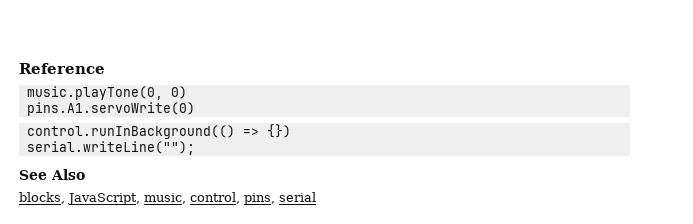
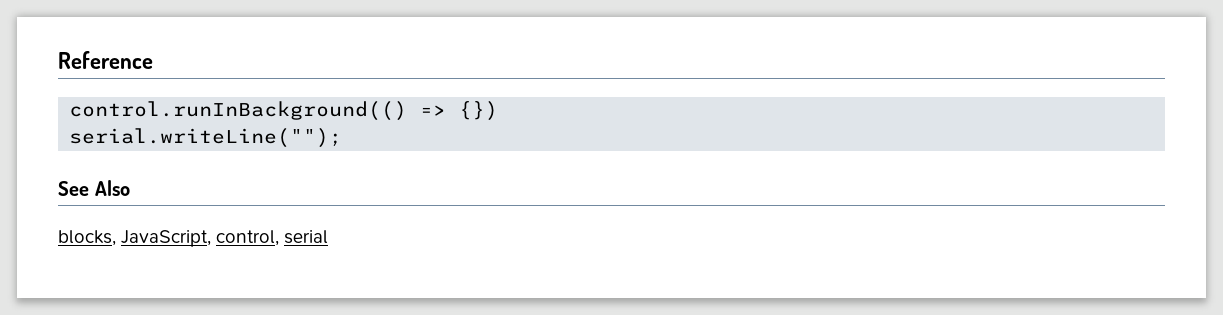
- music.playTone(0, 0)
- pins.A1.servoWrite(0)
- blocks, JavaScript, music, control, pins, serial
+ blocks, JavaScript, control, serial

